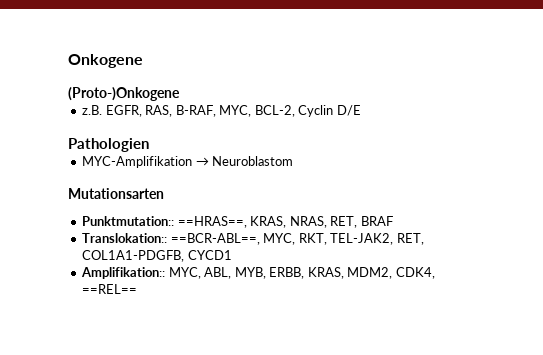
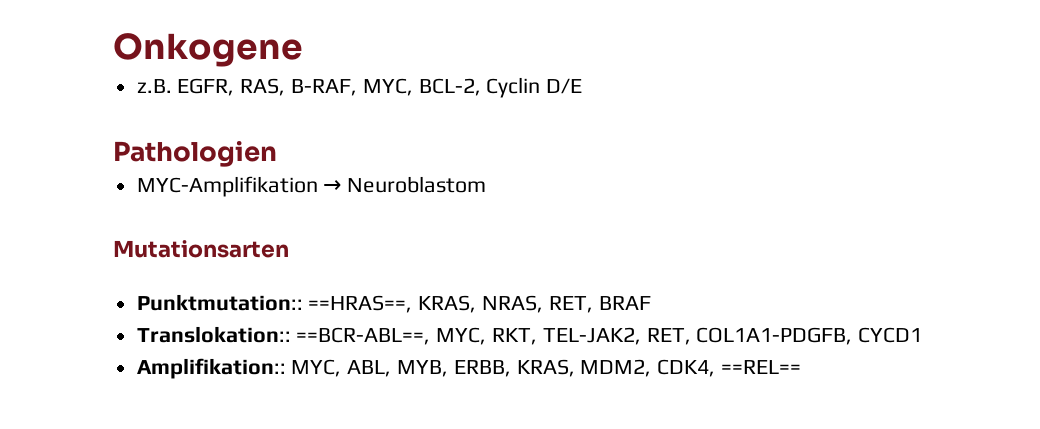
- (Proto-)Onkogene

